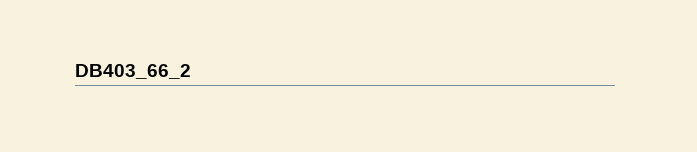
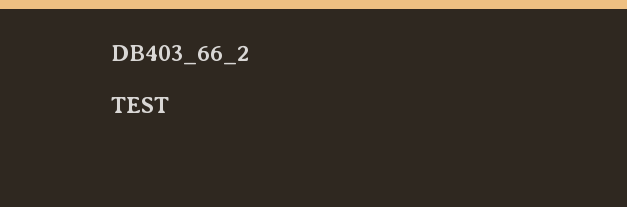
+ TEST

